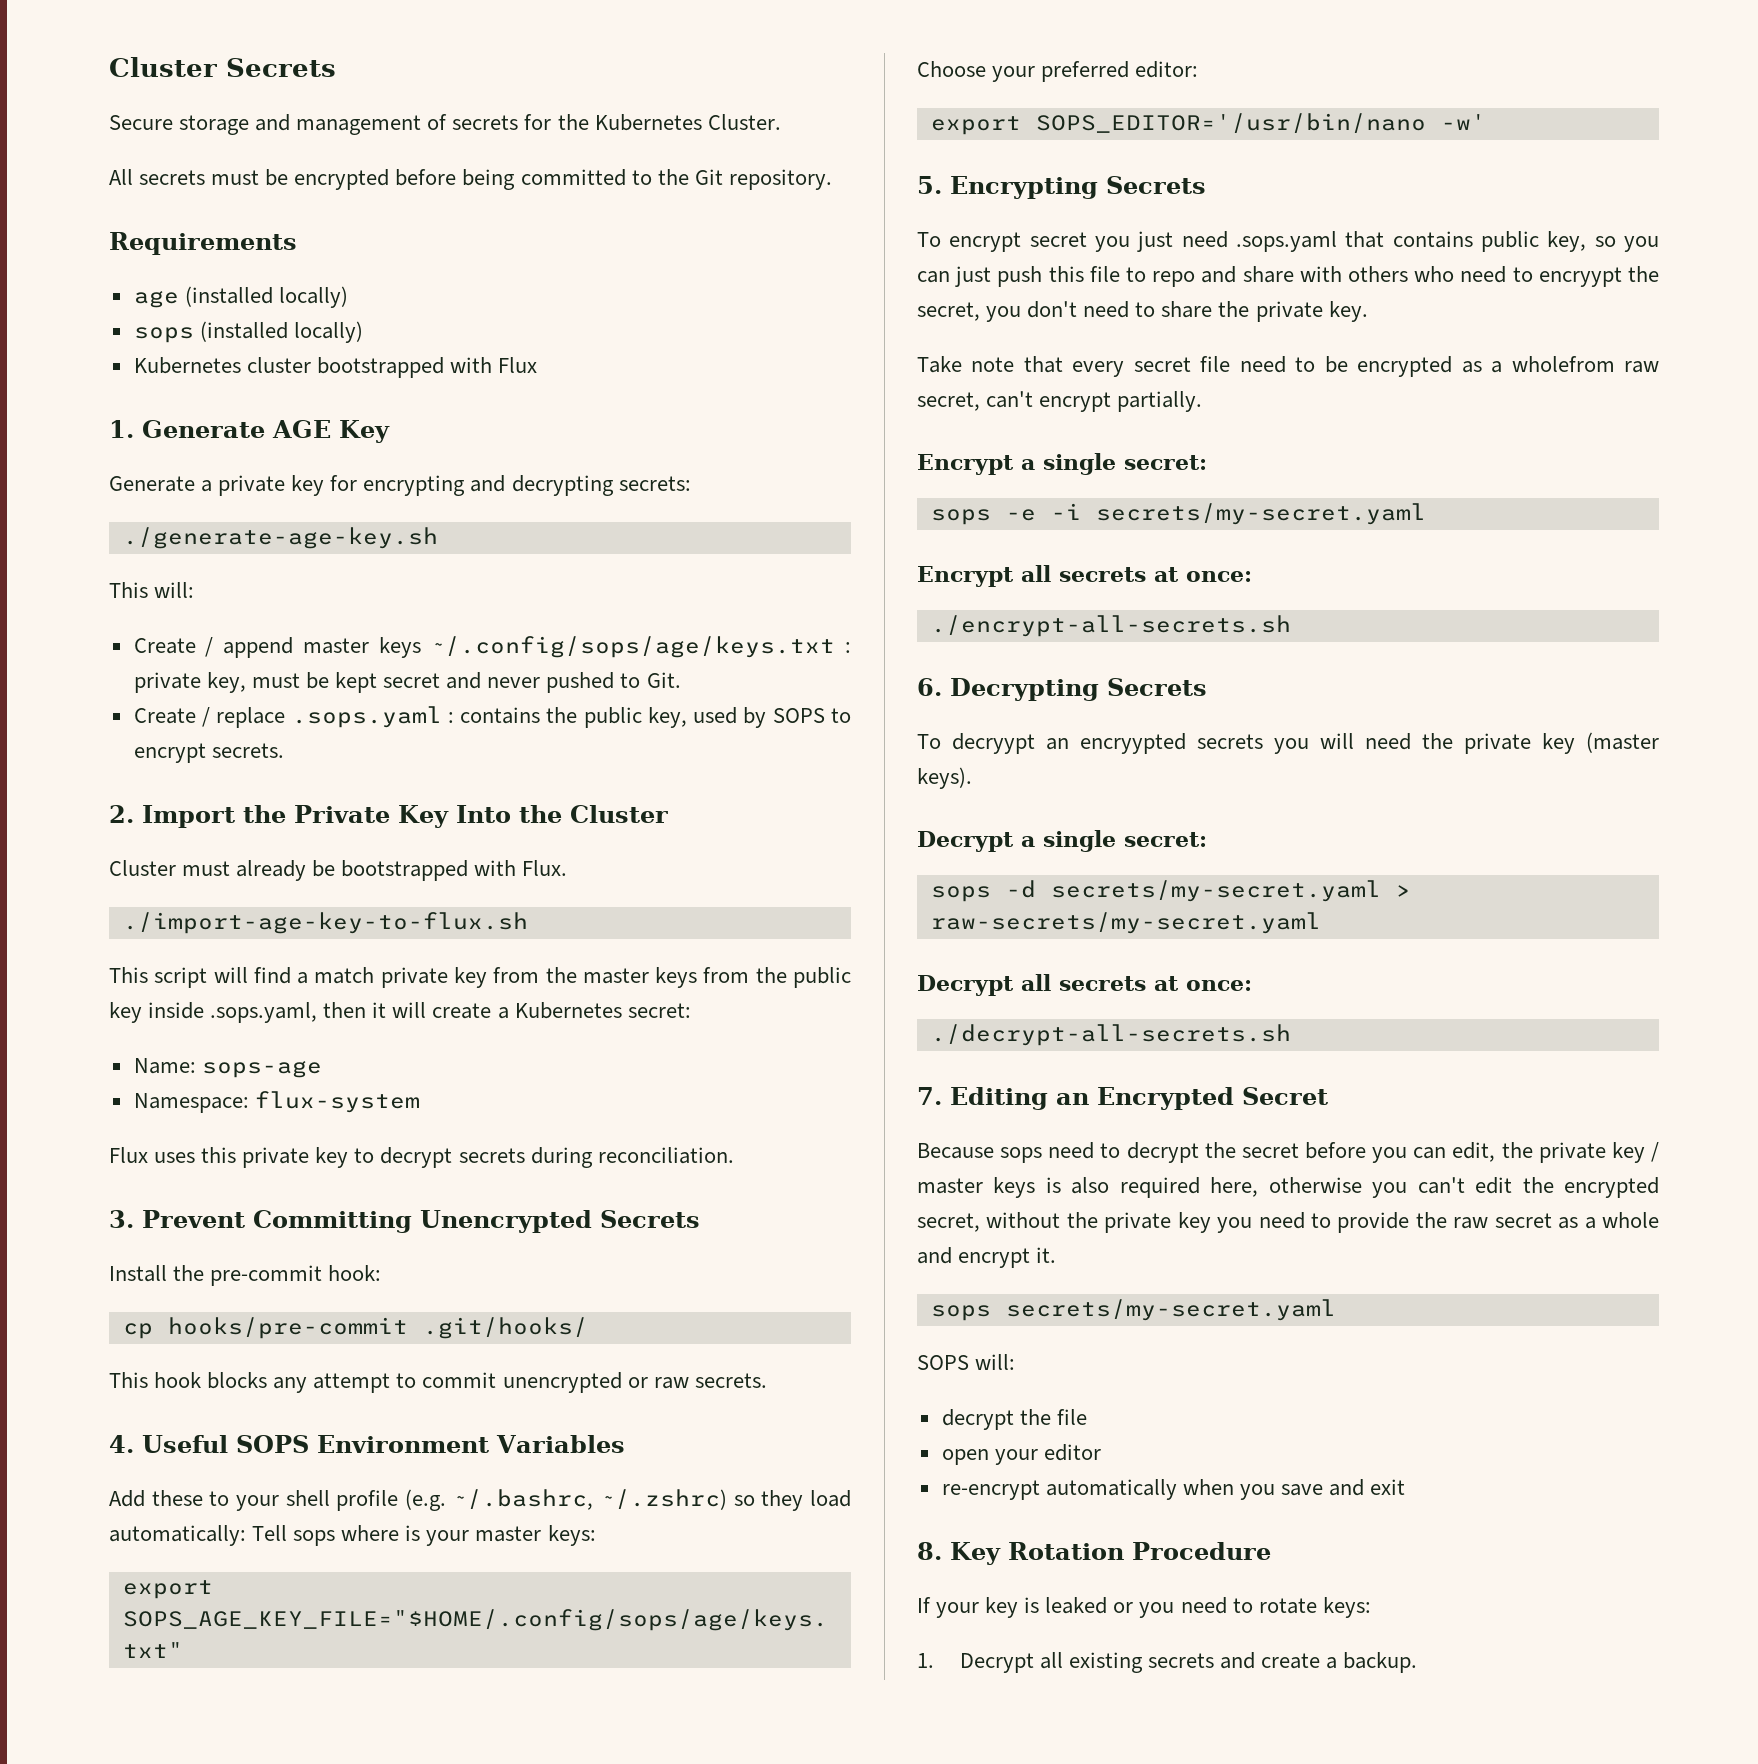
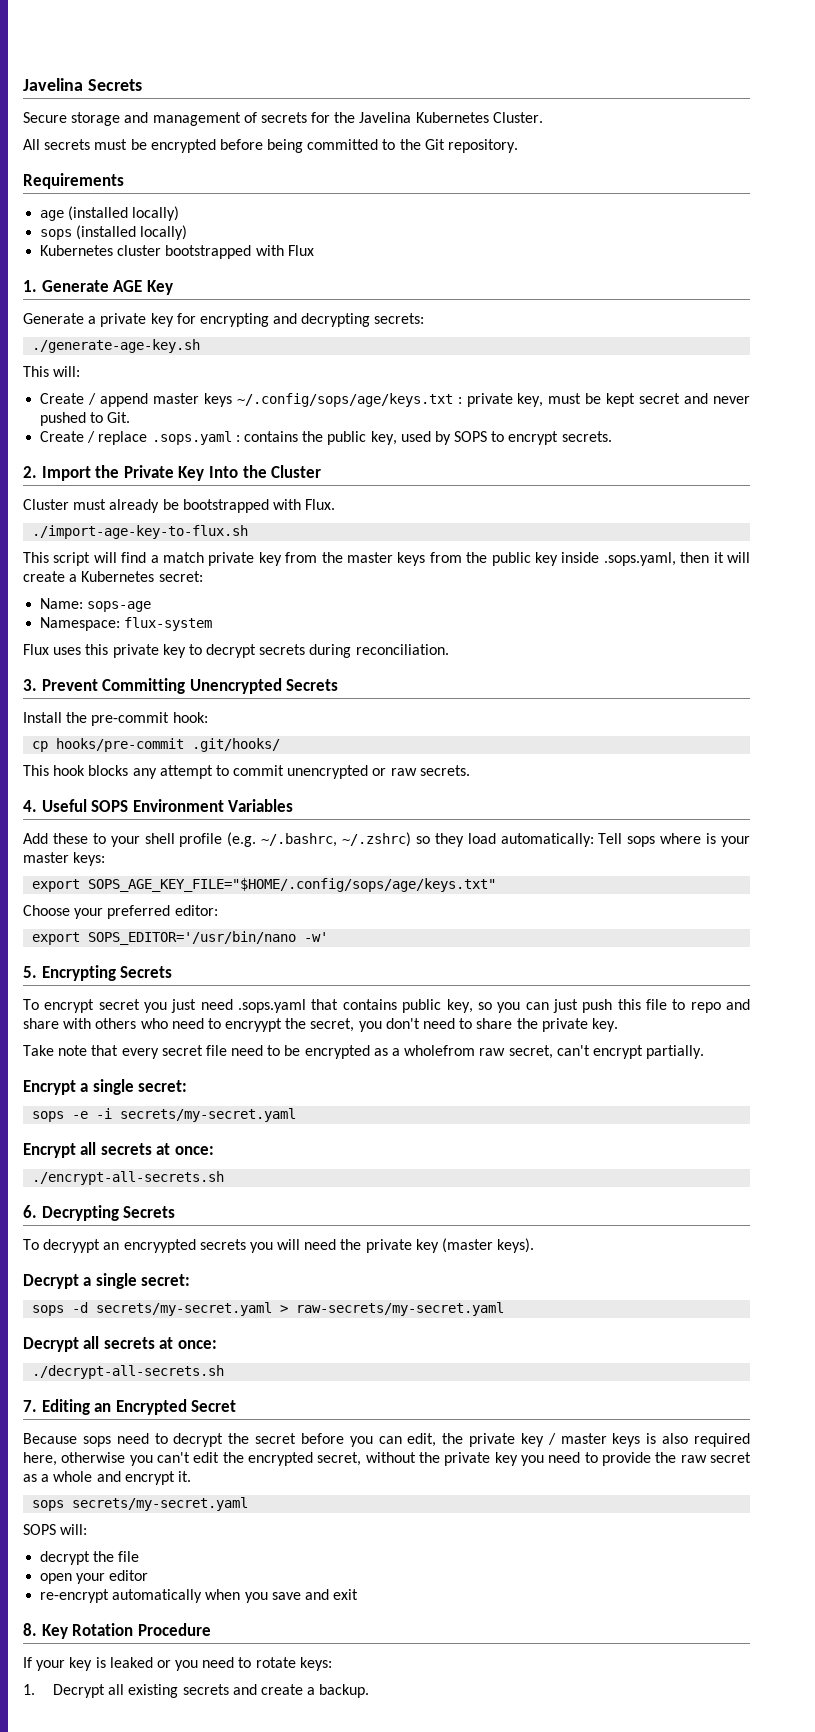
- Cluster Secrets
+ Javelina Secrets
- Secure storage and management of secrets for the Kubernetes Cluster.
+ Secure storage and management of secrets for the Javelina Kubernetes Cluster.

